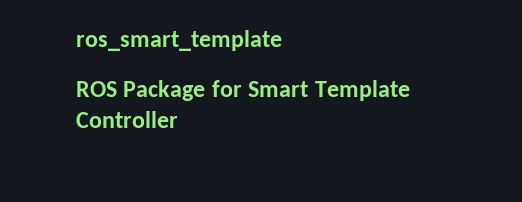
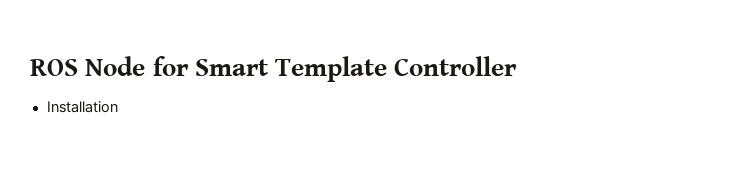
- ros_smart_template
- ROS Package for Smart Template Controller
+ ROS Node for Smart Template Controller
+ Installation

